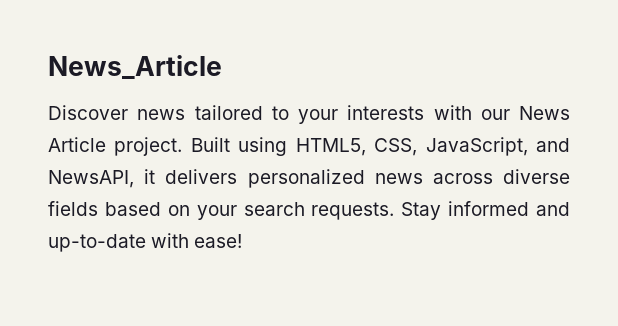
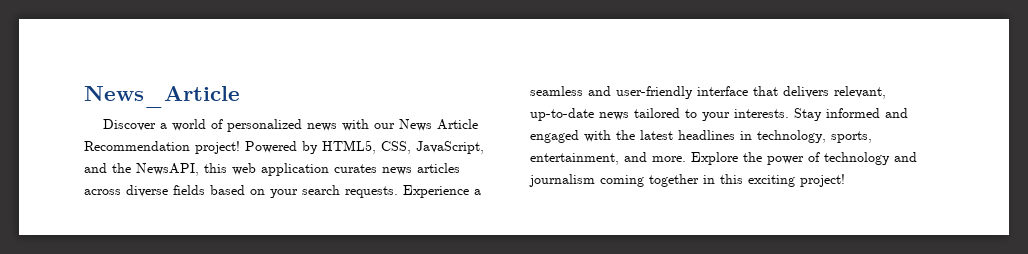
- Discover news tailored to your interests with our News Article project. Built using HTML5, CSS, JavaScript, and NewsAPI, it delivers personalized news across diverse fields based on your search requests.
+ Discover a world of personalized news with our News Article Recommendation project! Powered by HTML5, CSS, JavaScript, and the NewsAPI, this web application curates news articles across diverse fields based on your search requests.
- Stay informed and up-to-date with ease!
+ Experience a seamless and user-friendly interface that delivers relevant, up-to-date news tailored to your interests. Stay informed and engaged with the latest headlines in technology, sports, entertainment, and more. Explore the power of technology and journalism coming together in this exciting project!

